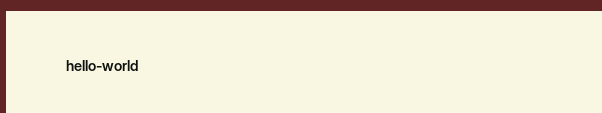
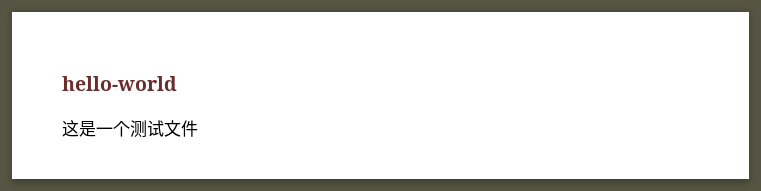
+ 这是一个测试文件

